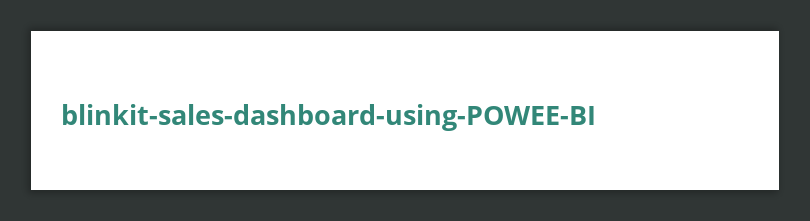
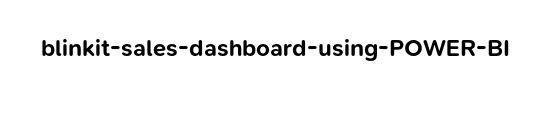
- blinkit-sales-dashboard-using-POWEE-BI
+ blinkit-sales-dashboard-using-POWER-BI

